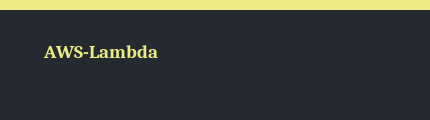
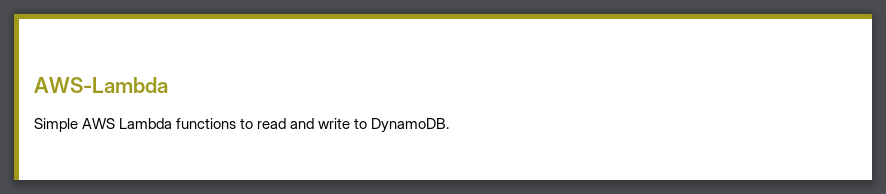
+ Simple AWS Lambda functions to read and write to DynamoDB.

